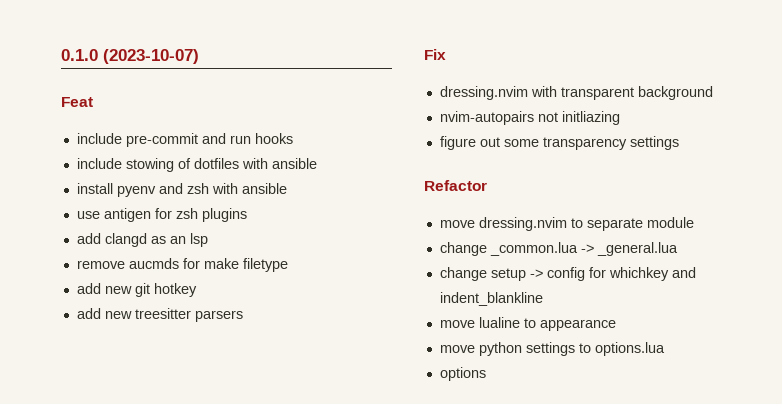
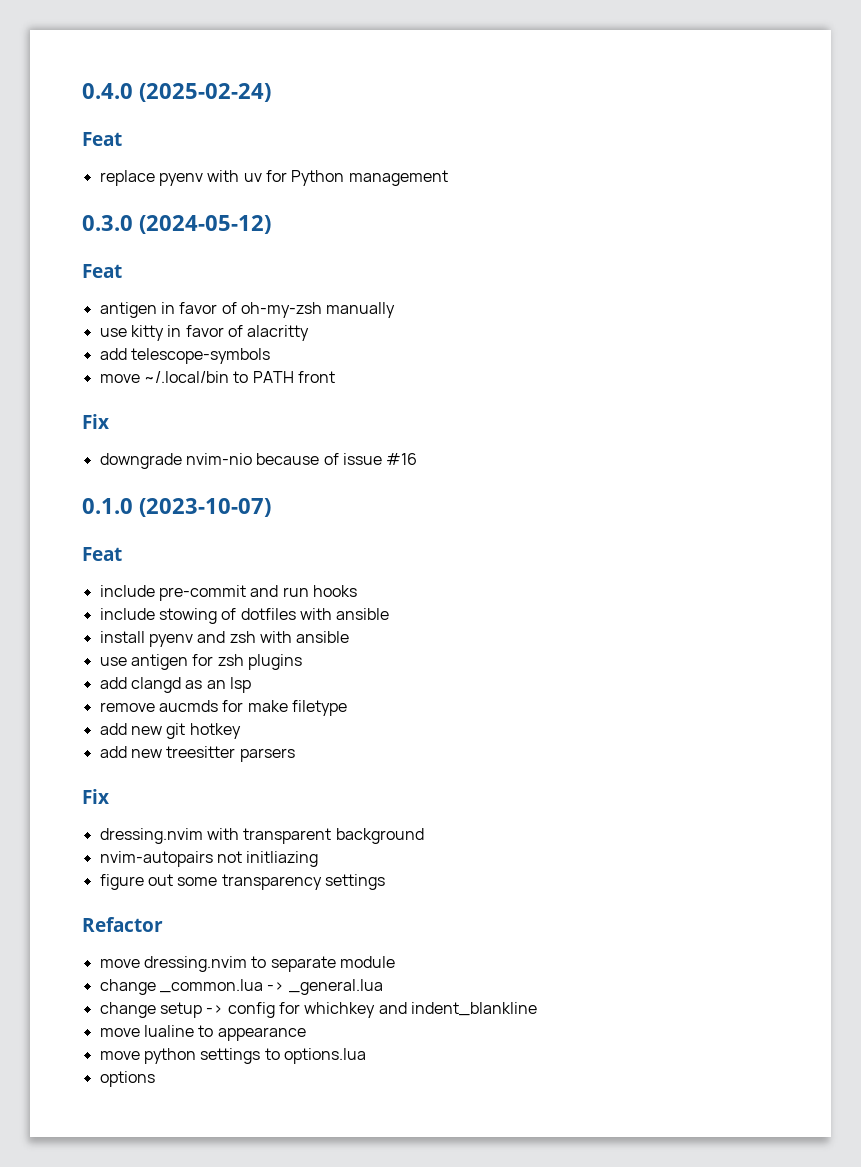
+ 0.4.0 (2025-02-24)
+ Feat
+ replace pyenv with uv for Python management
+ 0.3.0 (2024-05-12)
+ Feat
+ antigen in favor of oh-my-zsh manually
+ use kitty in favor of alacritty
+ add telescope-symbols
+ move ~/.local/bin to PATH front
+ Fix
+ downgrade nvim-nio because of issue #16

